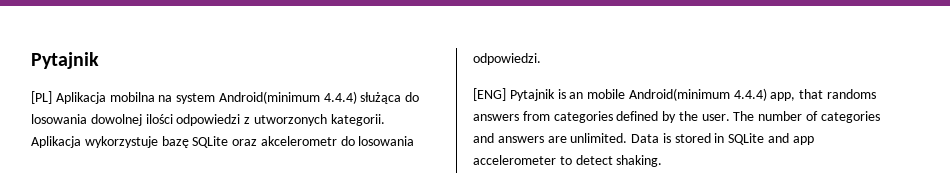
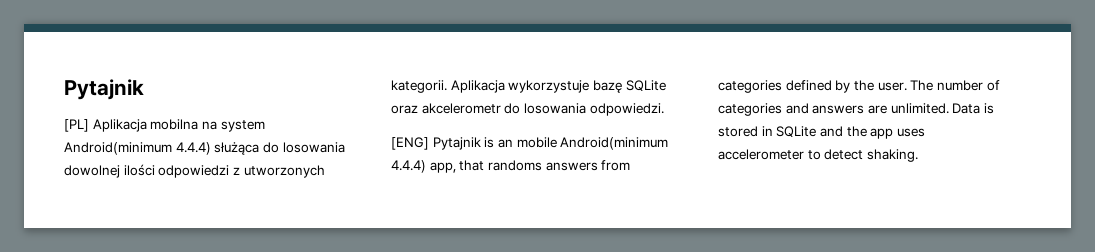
- Data is stored in SQLite and app accelerometer to detect shaking.
+ Data is stored in SQLite and the app uses accelerometer to detect shaking.

